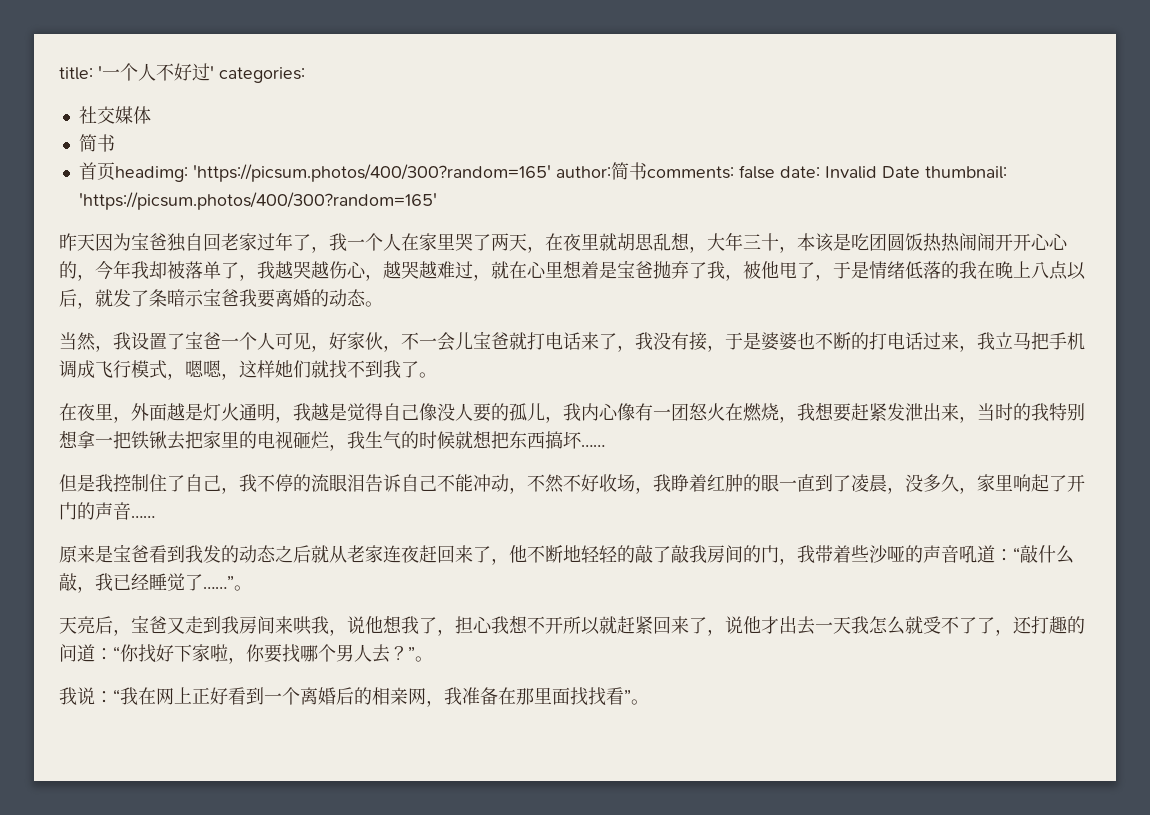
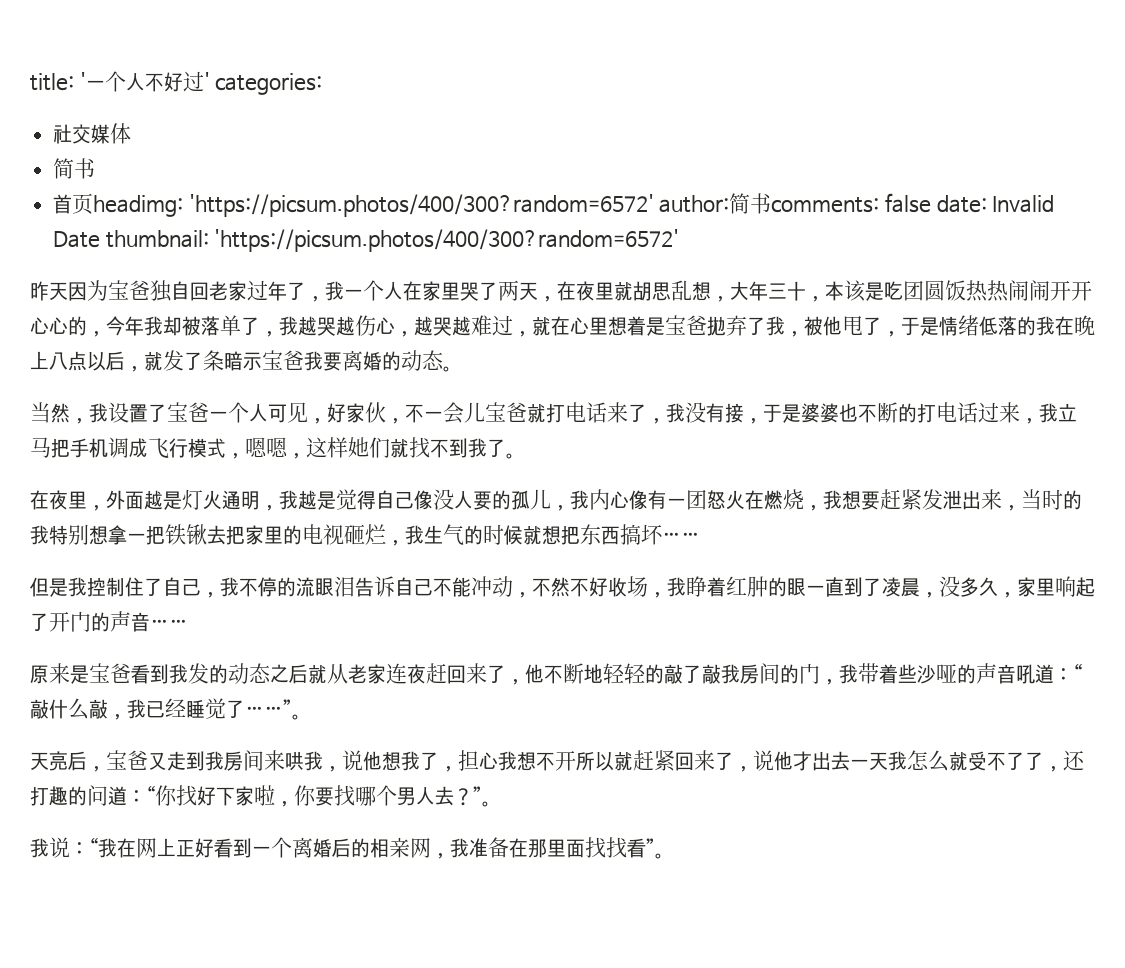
- 首页headimg: 'https://picsum.photos/400/300?random=165' author:简书comments: false date: Invalid Date thumbnail: 'https://picsum.photos/400/300?random=165'
+ 首页headimg: 'https://picsum.photos/400/300?random=6572' author:简书comments: false date: Invalid Date thumbnail: 'https://picsum.photos/400/300?random=6572'

